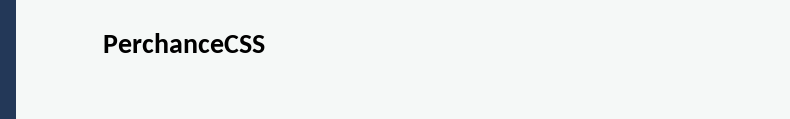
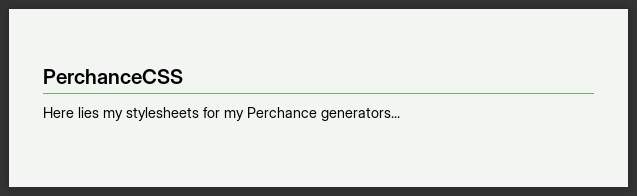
+ Here lies my stylesheets for my Perchance generators...

